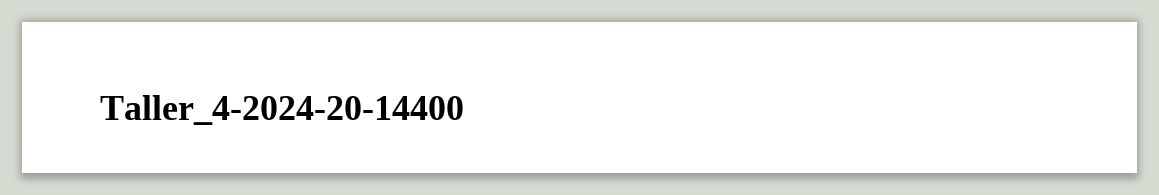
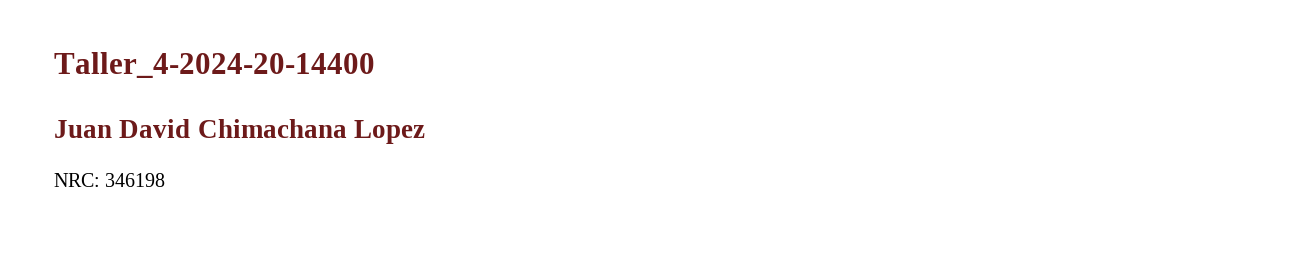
+ Juan David Chimachana Lopez
+ NRC: 346198

